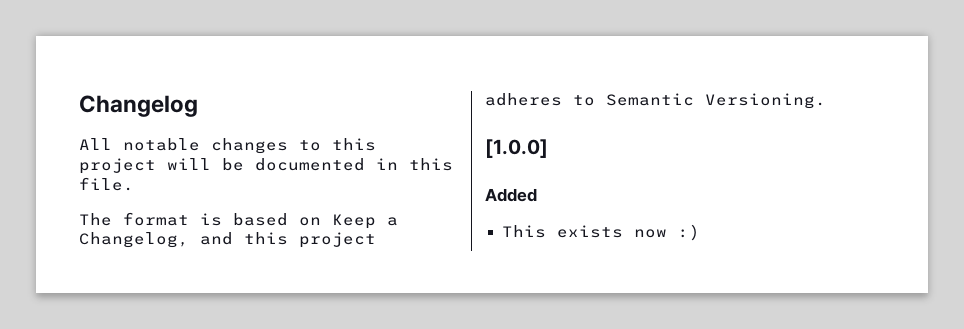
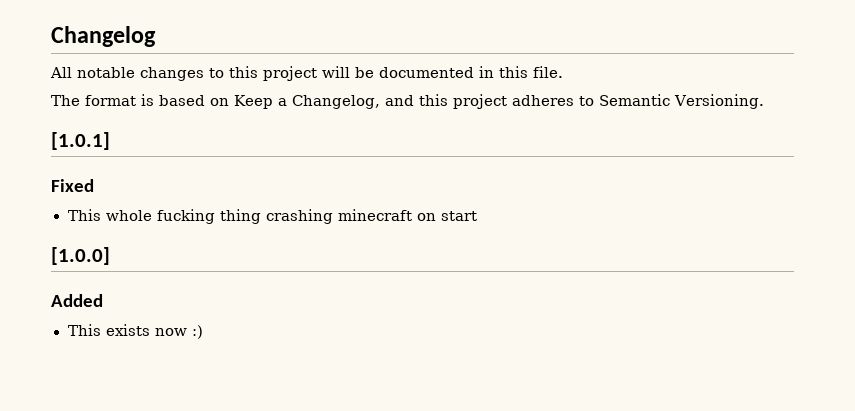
+ [1.0.1]
+ Fixed
+ This whole fucking thing crashing minecraft on start

